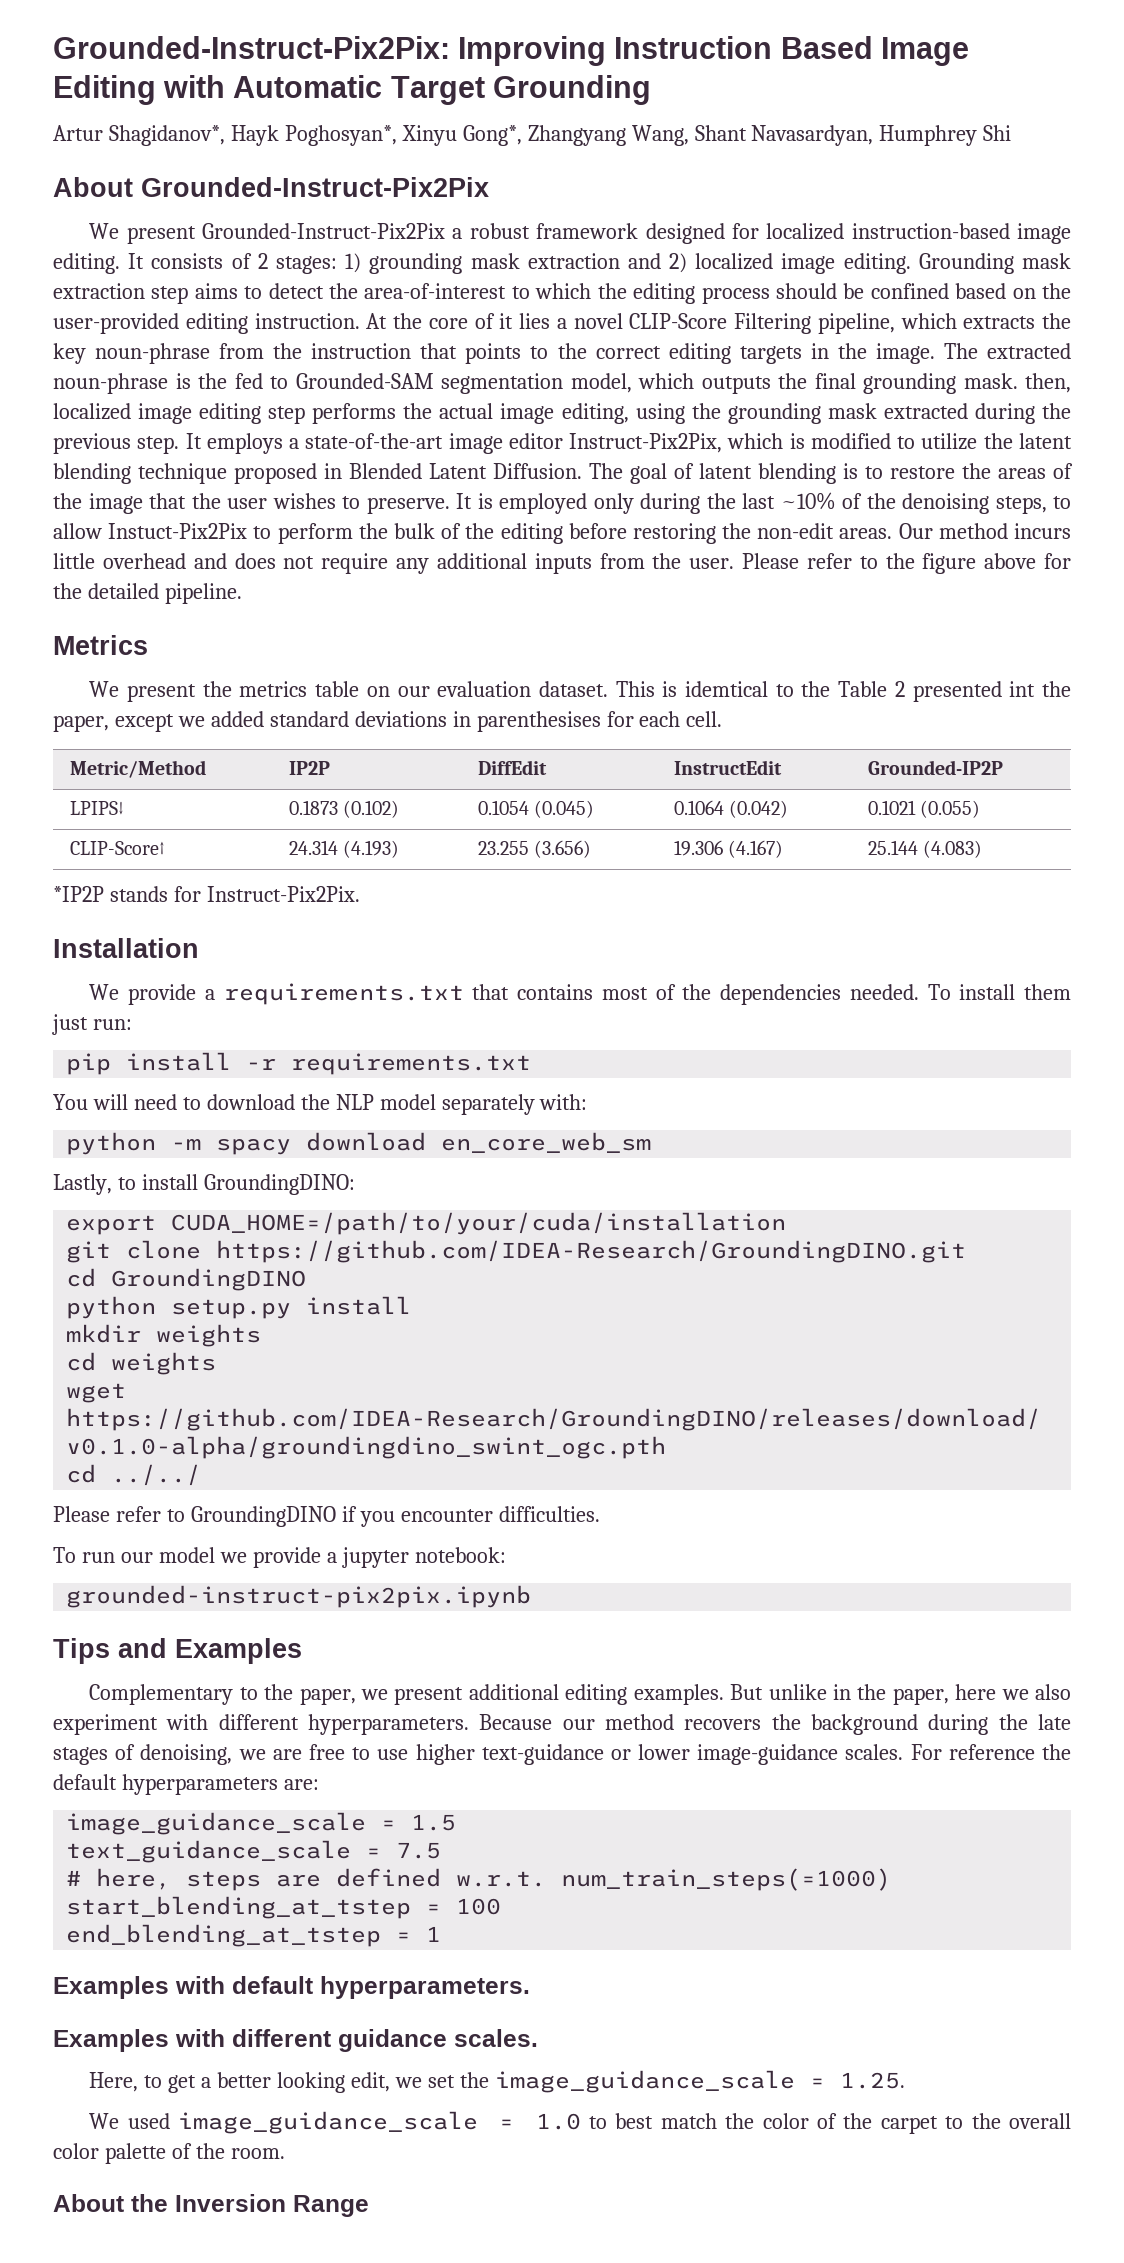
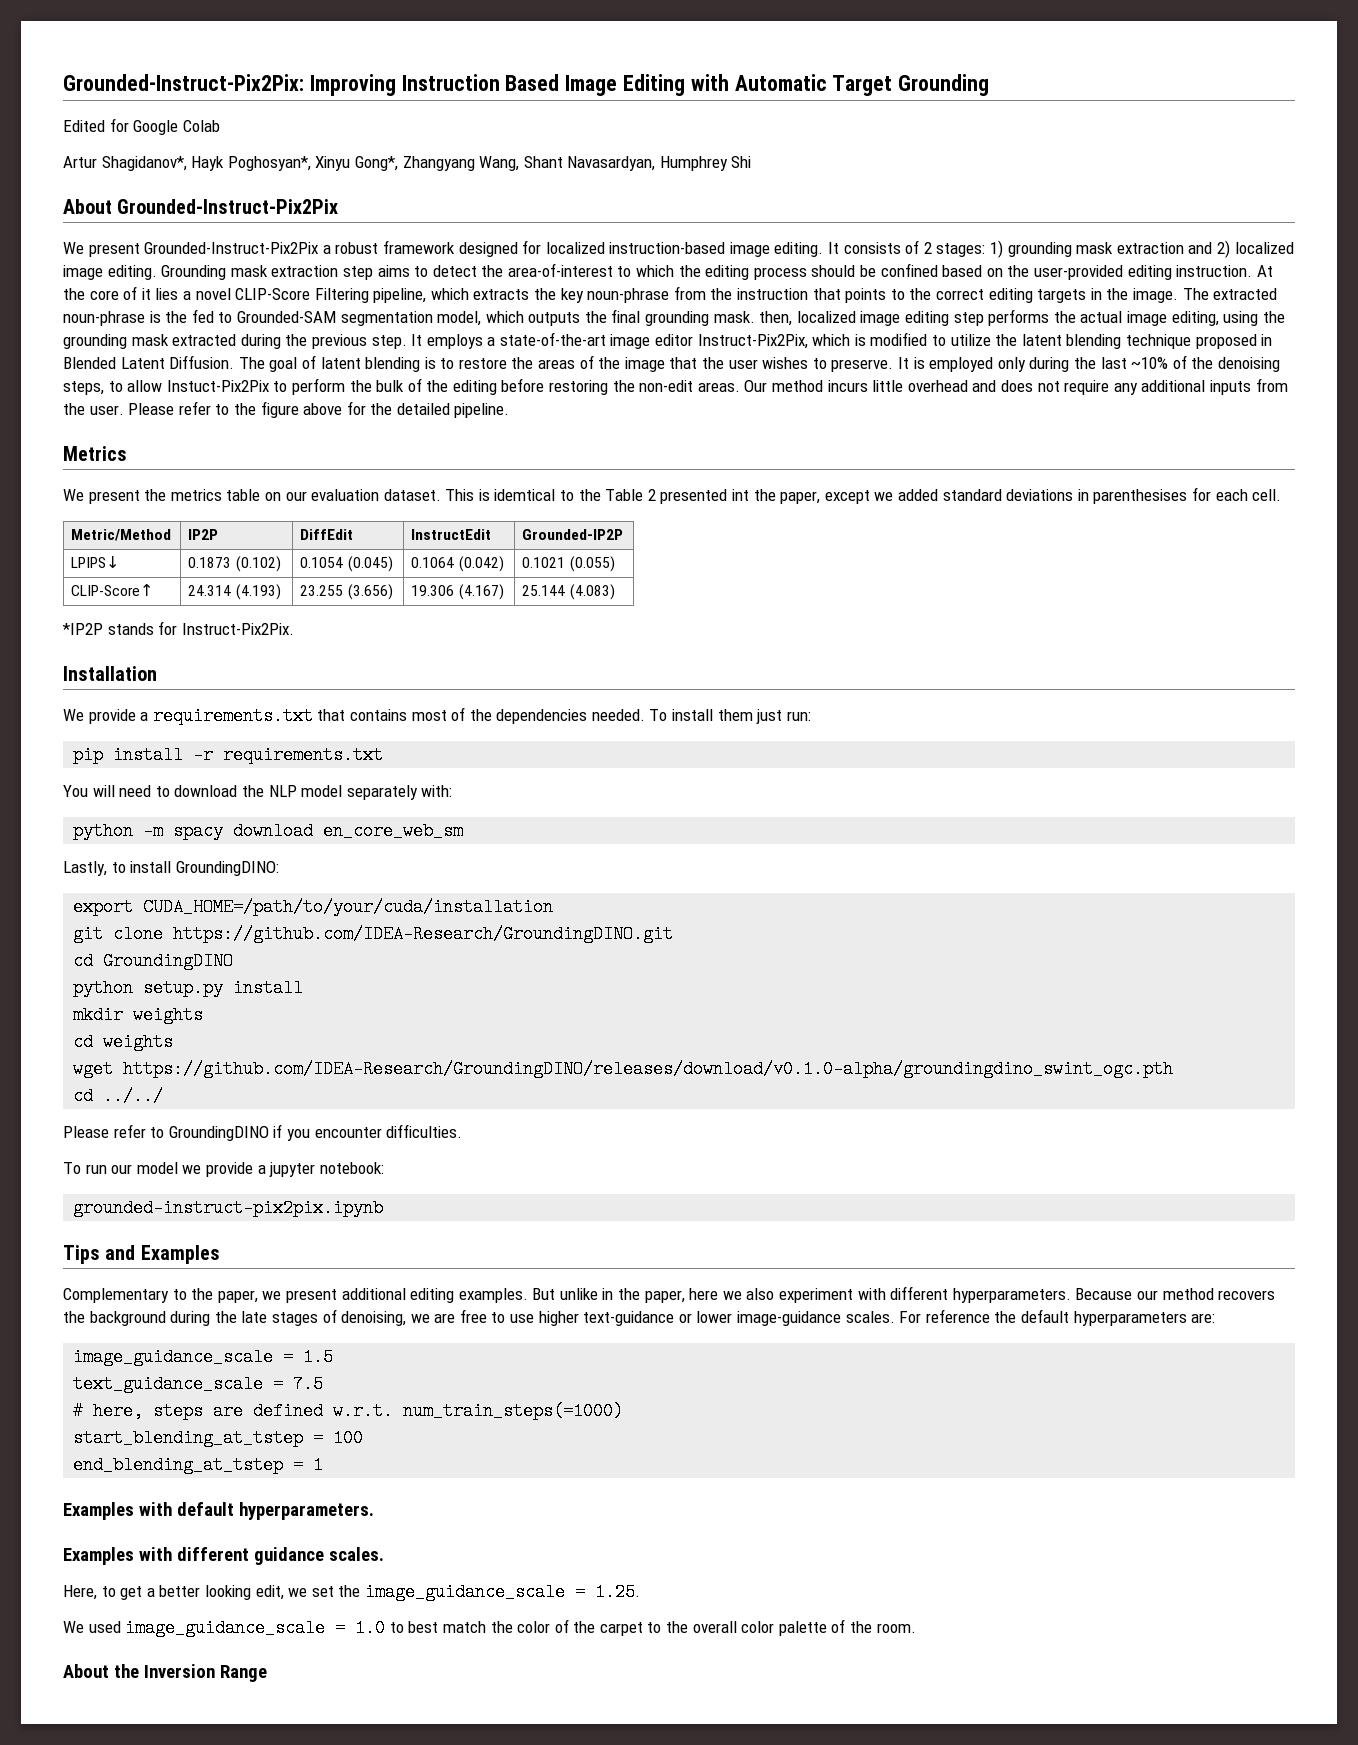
+ Edited for Google Colab

